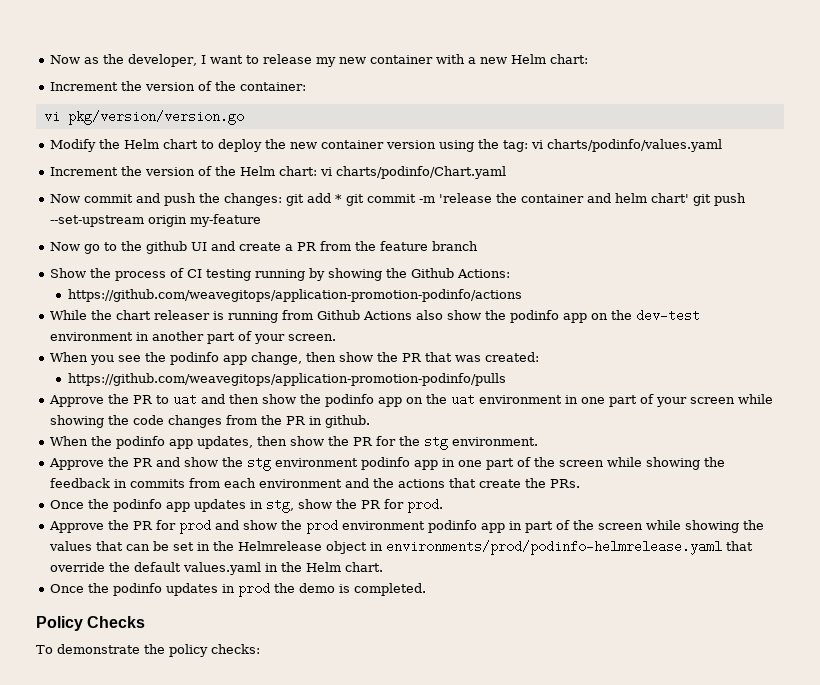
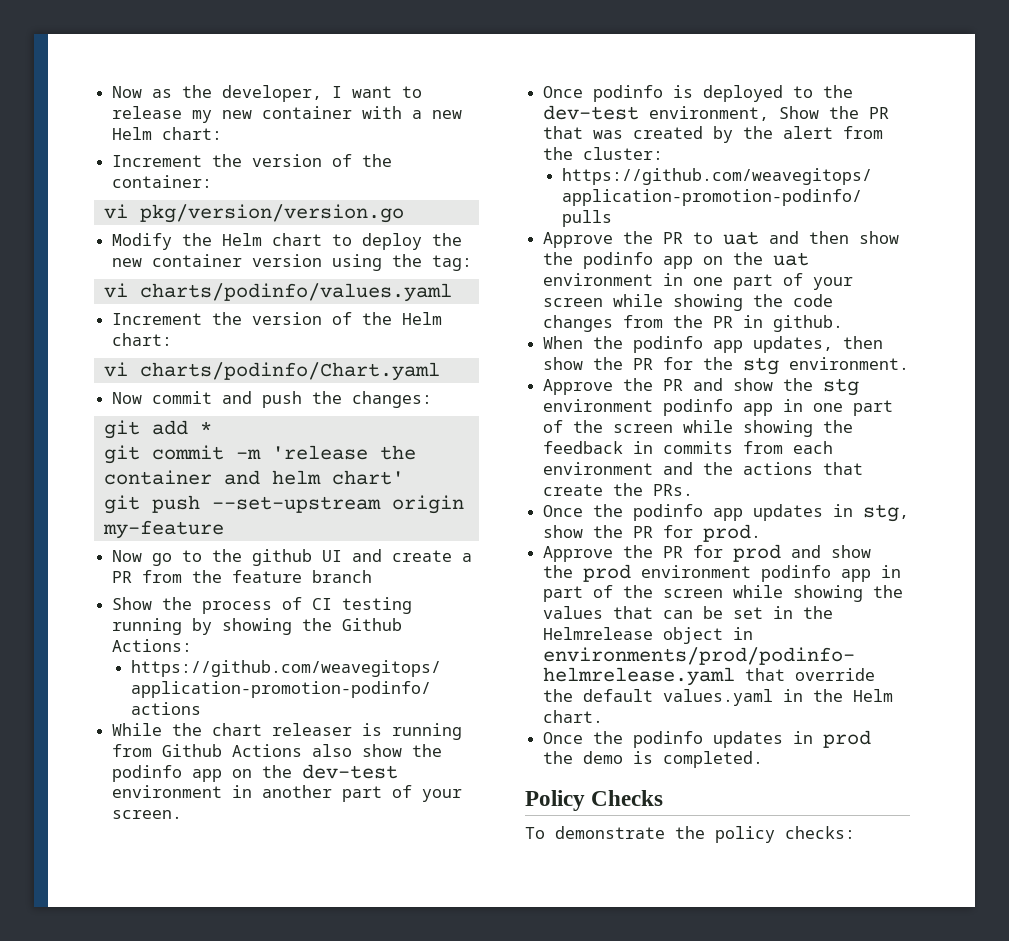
- Modify the Helm chart to deploy the new container version using the tag: vi charts/podinfo/values.yaml
+ Modify the Helm chart to deploy the new container version using the tag:
+ vi charts/podinfo/values.yaml
- Increment the version of the Helm chart: vi charts/podinfo/Chart.yaml
+ Increment the version of the Helm chart:
+ vi charts/podinfo/Chart.yaml
- Now commit and push the changes: git add * git commit -m 'release the container and helm chart' git push --set-upstream origin my-feature
+ Now commit and push the changes:
+ git add *
+ git commit -m 'release the container and helm chart'
+ git push --set-upstream origin my-feature
- When you see the podinfo app change, then show the PR that was created:
+ Once podinfo is deployed to the dev-test environment, Show the PR that was created by the alert from the cluster:

